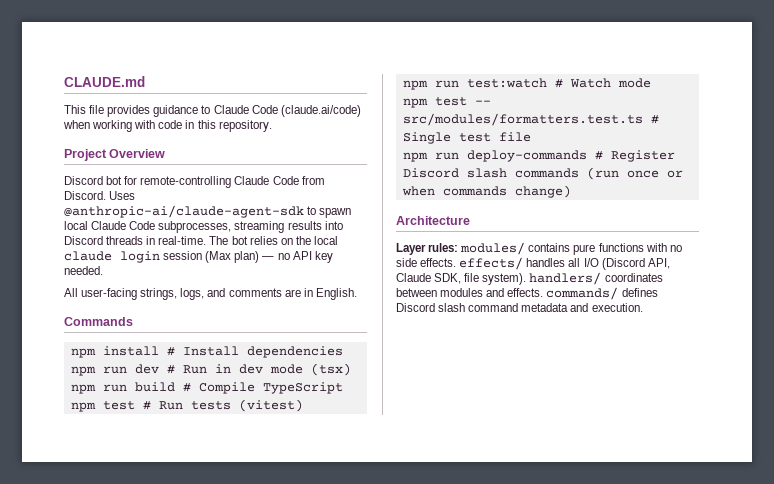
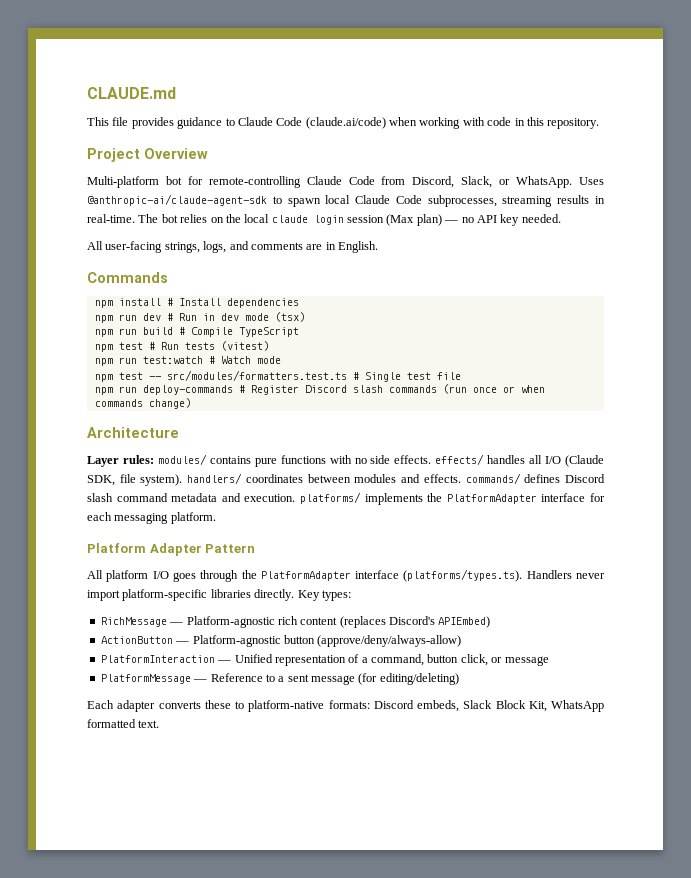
- Discord bot for remote-controlling Claude Code from Discord.
+ Multi-platform bot for remote-controlling Claude Code from Discord, Slack, or WhatsApp.
- Uses @anthropic-ai/claude-agent-sdk to spawn local Claude Code subprocesses, streaming results into Discord threads in real-time.
+ Uses @anthropic-ai/claude-agent-sdk to spawn local Claude Code subprocesses, streaming results in real-time.
- Layer rules: modules/ contains pure functions with no side effects. effects/ handles all I/O (Discord API, Claude SDK, file system). handlers/ coordinates between modules and effects. commands/ defines Discord slash command metadata and execution.
+ Layer rules: modules/ contains pure functions with no side effects. effects/ handles all I/O (Claude SDK, file system). handlers/ coordinates between modules and effects. commands/ defines Discord slash command metadata and execution. platforms/ implements the PlatformAdapter interface for each messaging platform.
+ Platform Adapter Pattern
+ All platform I/O goes through the PlatformAdapter interface (platforms/types.ts). Handlers never import platform-specific libraries directly. Key types:
+ RichMessage — Platform-agnostic rich content (replaces Discord's APIEmbed)
+ ActionButton — Platform-agnostic button (approve/deny/always-allow)
+ PlatformInteraction — Unified representation of a command, button click, or message
+ PlatformMessage — Reference to a sent message (for editing/deleting)
+ Each adapter converts these to platform-native formats: Discord embeds, Slack Block Kit, WhatsApp formatted text.

